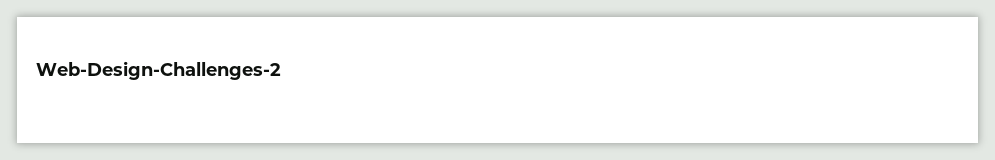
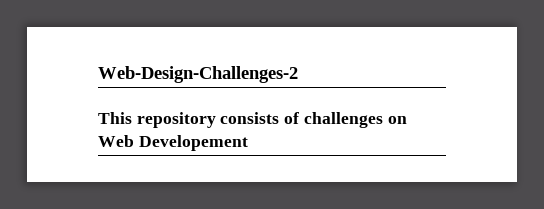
+ This repository consists of challenges on Web Developement

